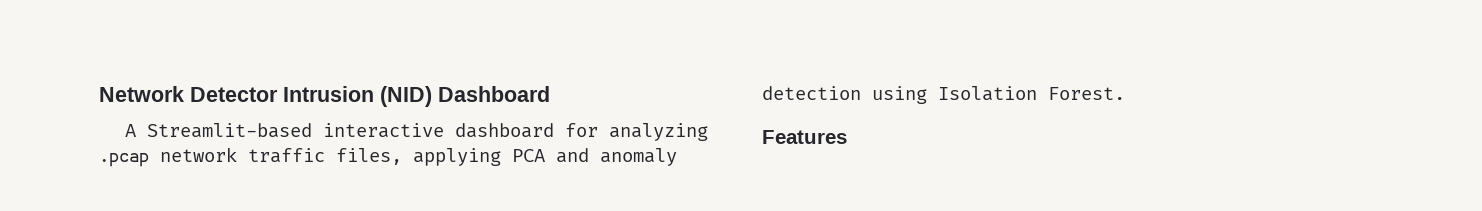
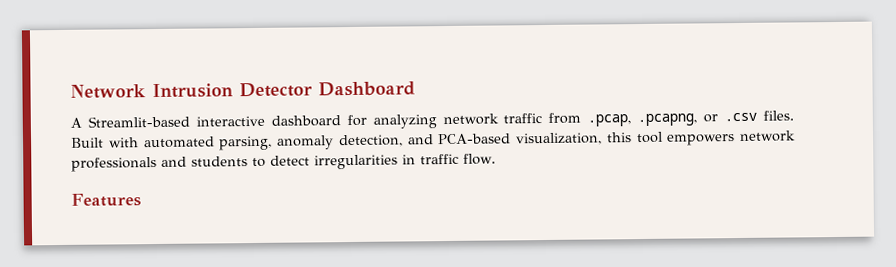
- Network Detector Intrusion (NID) Dashboard
+ Network Intrusion Detector Dashboard
- A Streamlit-based interactive dashboard for analyzing .pcap network traffic files, applying PCA and anomaly detection using Isolation Forest.
+ A Streamlit-based interactive dashboard for analyzing network traffic from .pcap, .pcapng, or .csv files. Built with automated parsing, anomaly detection, and PCA-based visualization, this tool empowers network professionals and students to detect irregularities in traffic flow.

